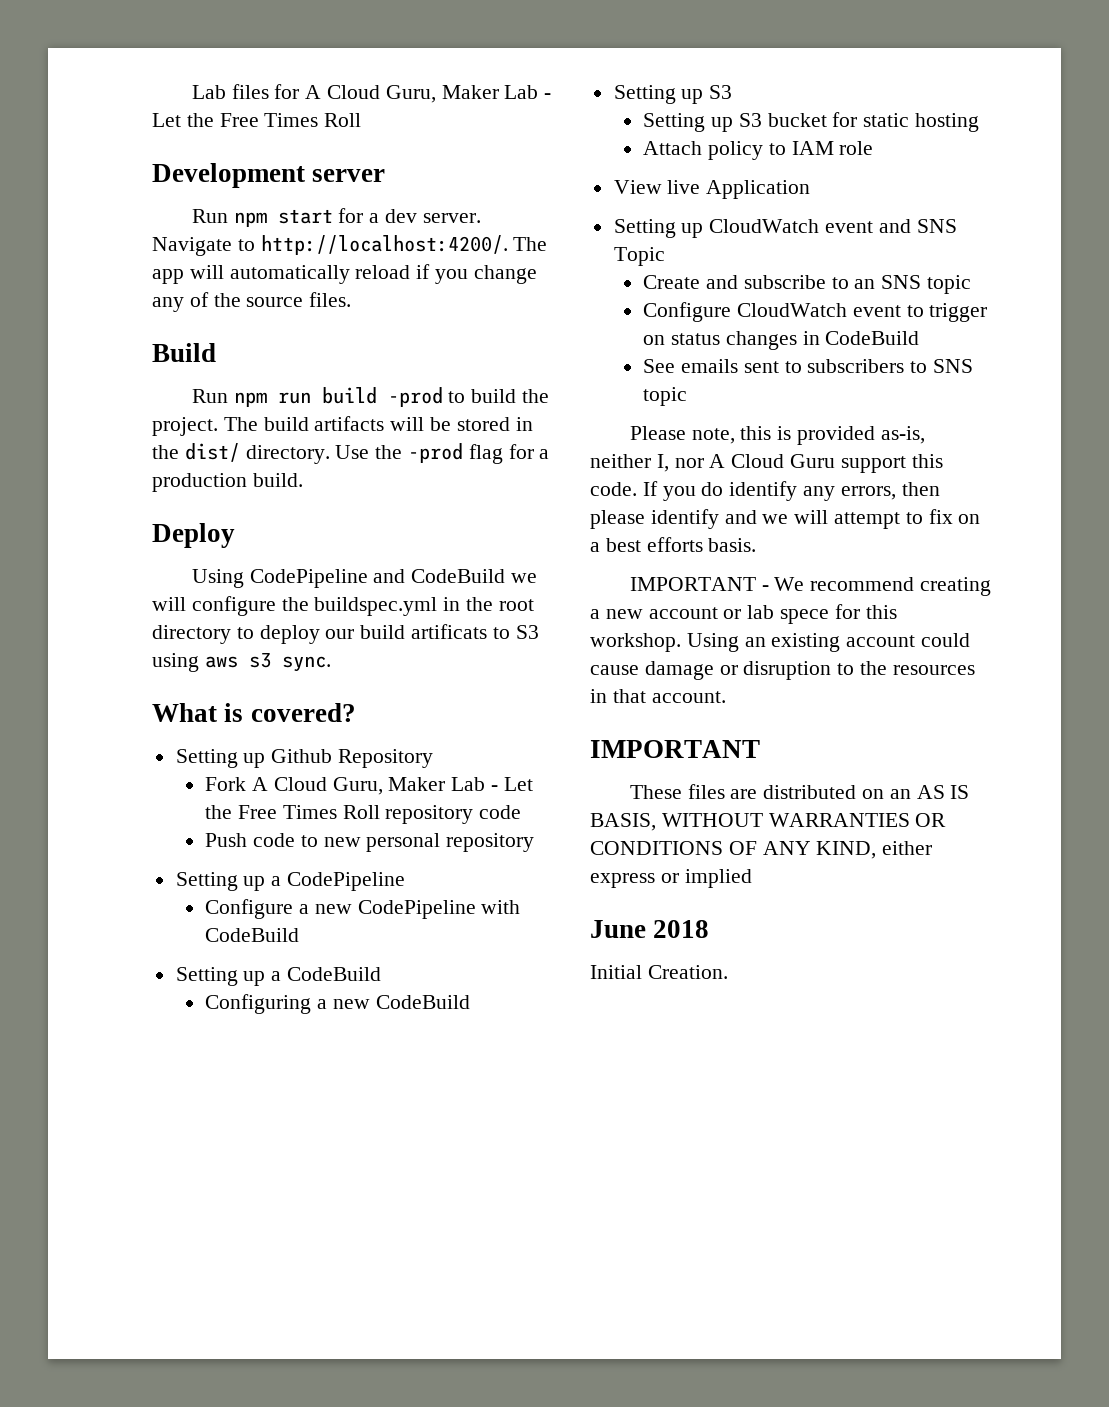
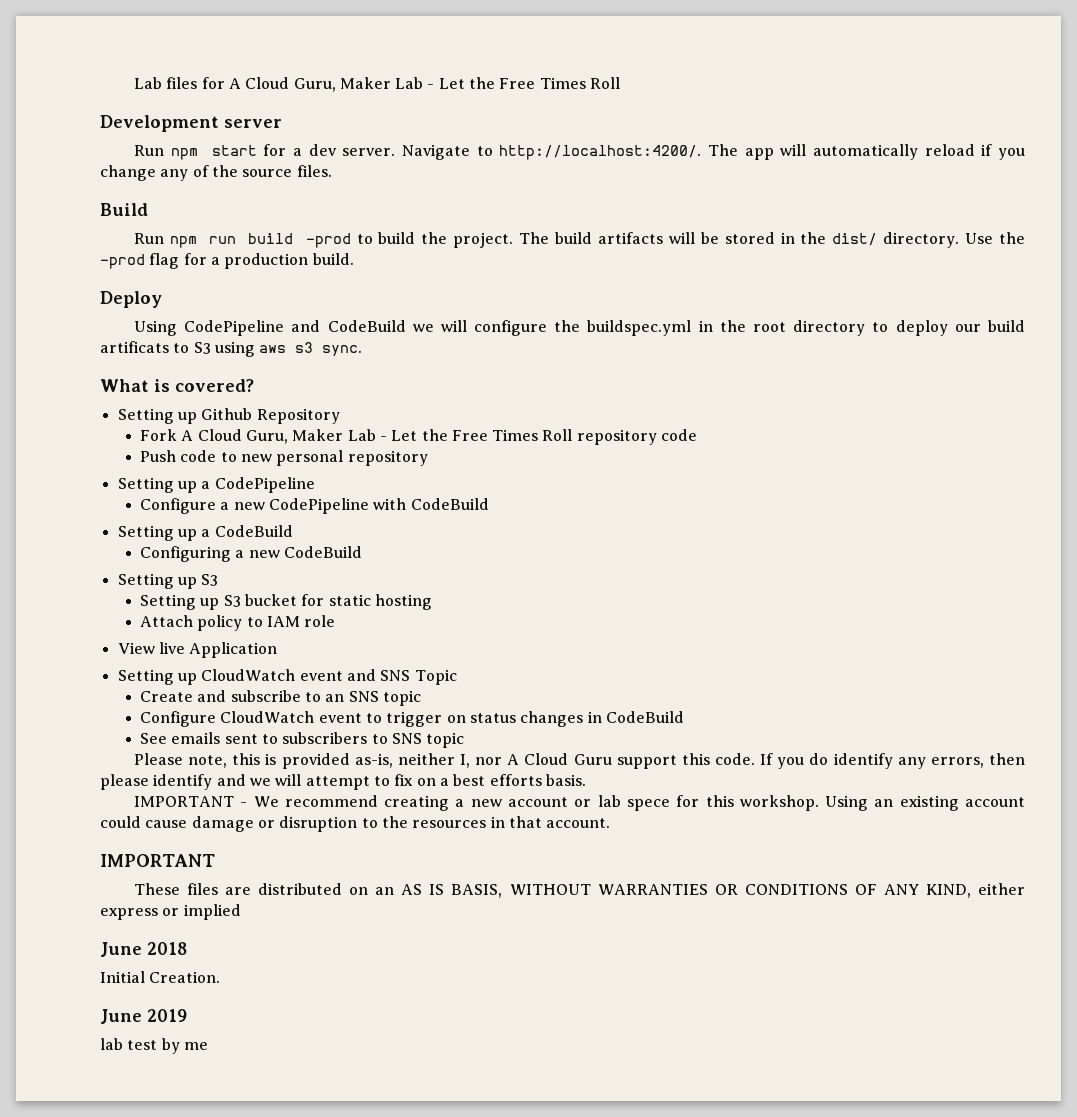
+ June 2019
+ lab test by me

